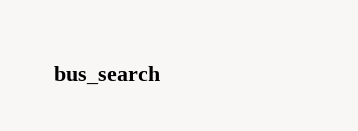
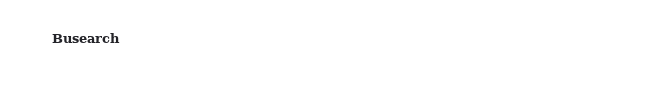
- bus_search
+ Busearch

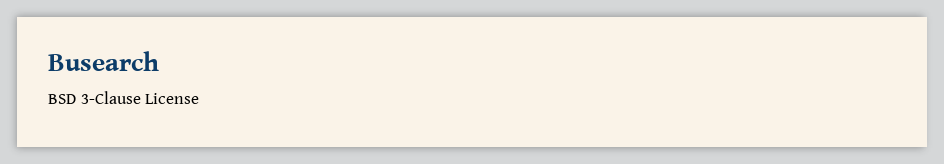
+ BSD 3-Clause License

